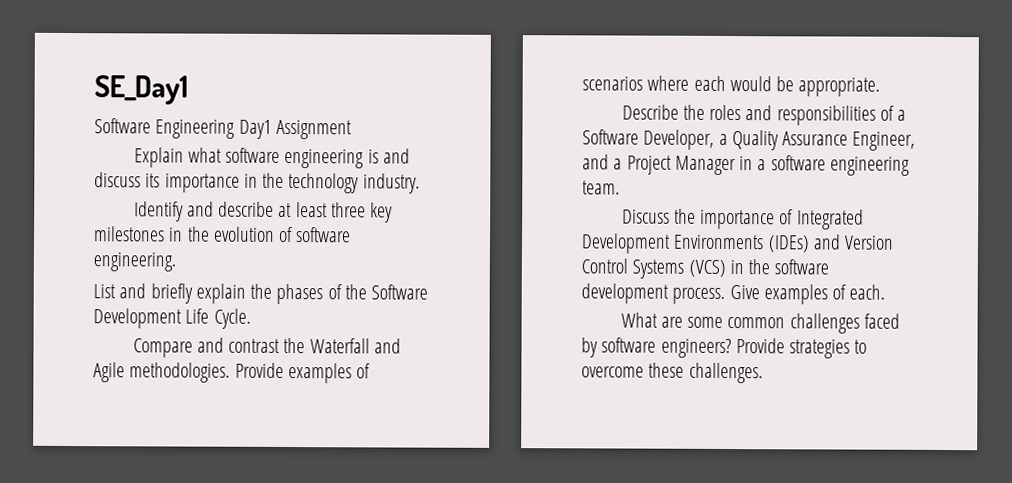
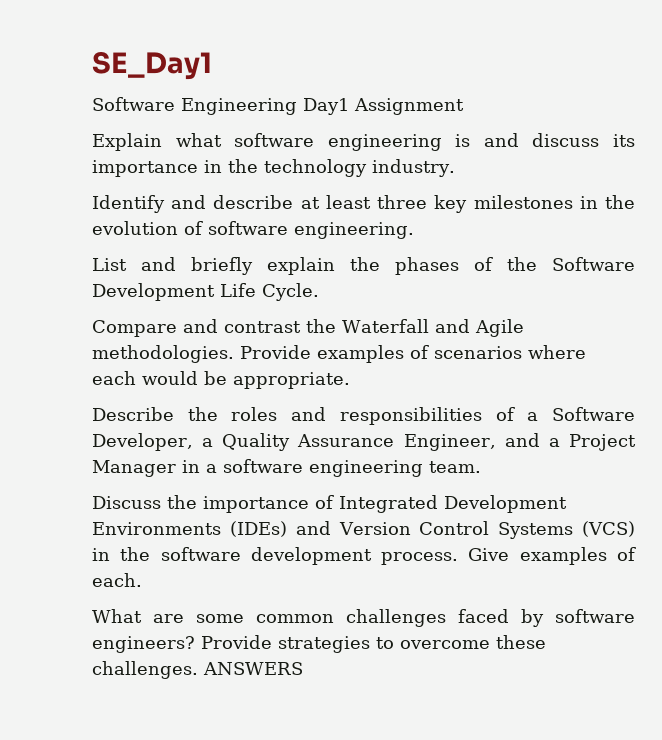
+ ANSWERS

